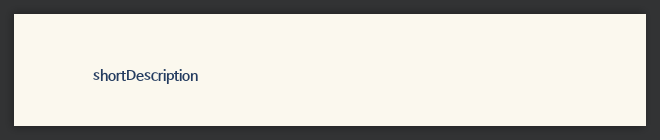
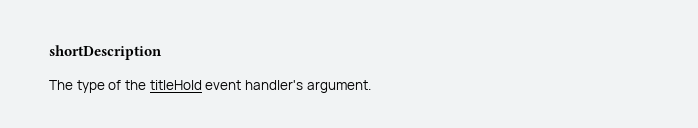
+ The type of the titleHold event handler's argument.

